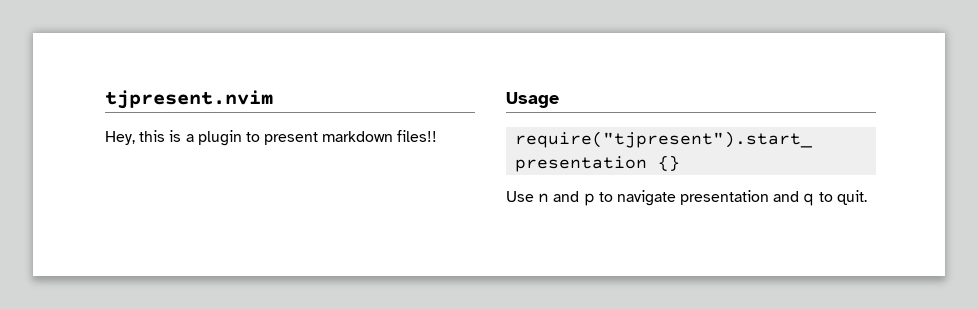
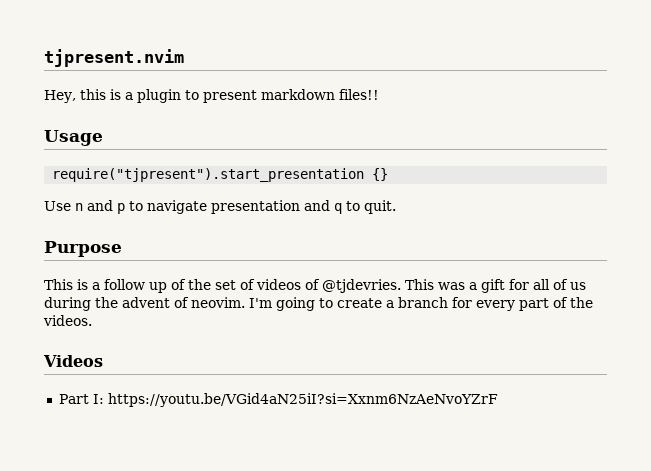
+ Purpose
+ This is a follow up of the set of videos of @tjdevries. This was a gift for all of us during the advent of neovim. I'm going to create a branch for every part of the videos.
+ Videos
+ Part I: https://youtu.be/VGid4aN25iI?si=Xxnm6NzAeNvoYZrF

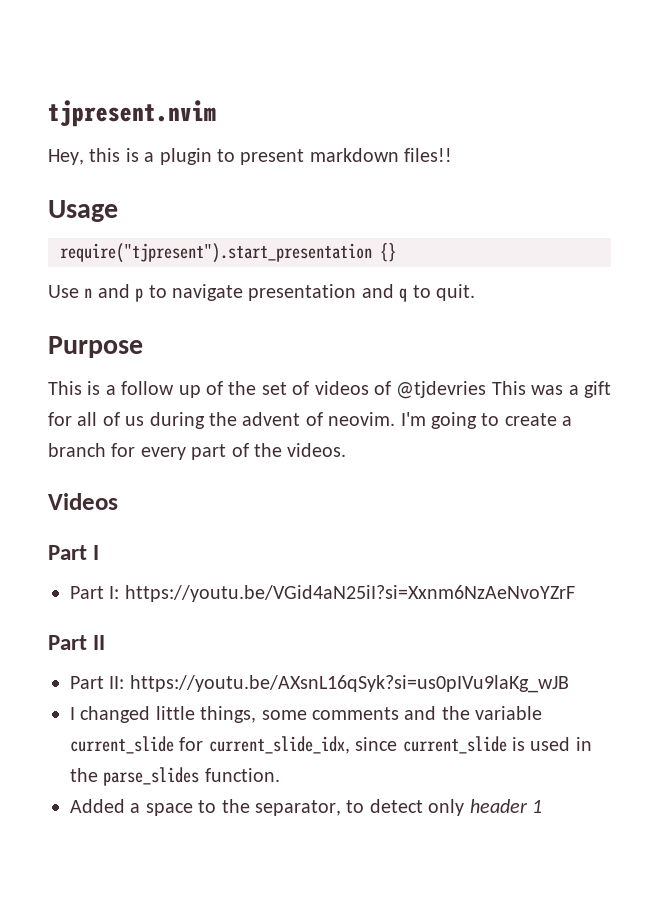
- This is a follow up of the set of videos of @tjdevries. This was a gift for all of us during the advent of neovim.
+ This is a follow up of the set of videos of @tjdevries This was a gift for all of us during the advent of neovim.
+ Part I
+ Part II
+ Part II: https://youtu.be/AXsnL16qSyk?si=us0pIVu9laKg_wJB
+ I changed little things, some comments and the variable current_slide for current_slide_idx, since current_slide is used in the parse_slides function.
+ Added a space to the separator, to detect only header 1

